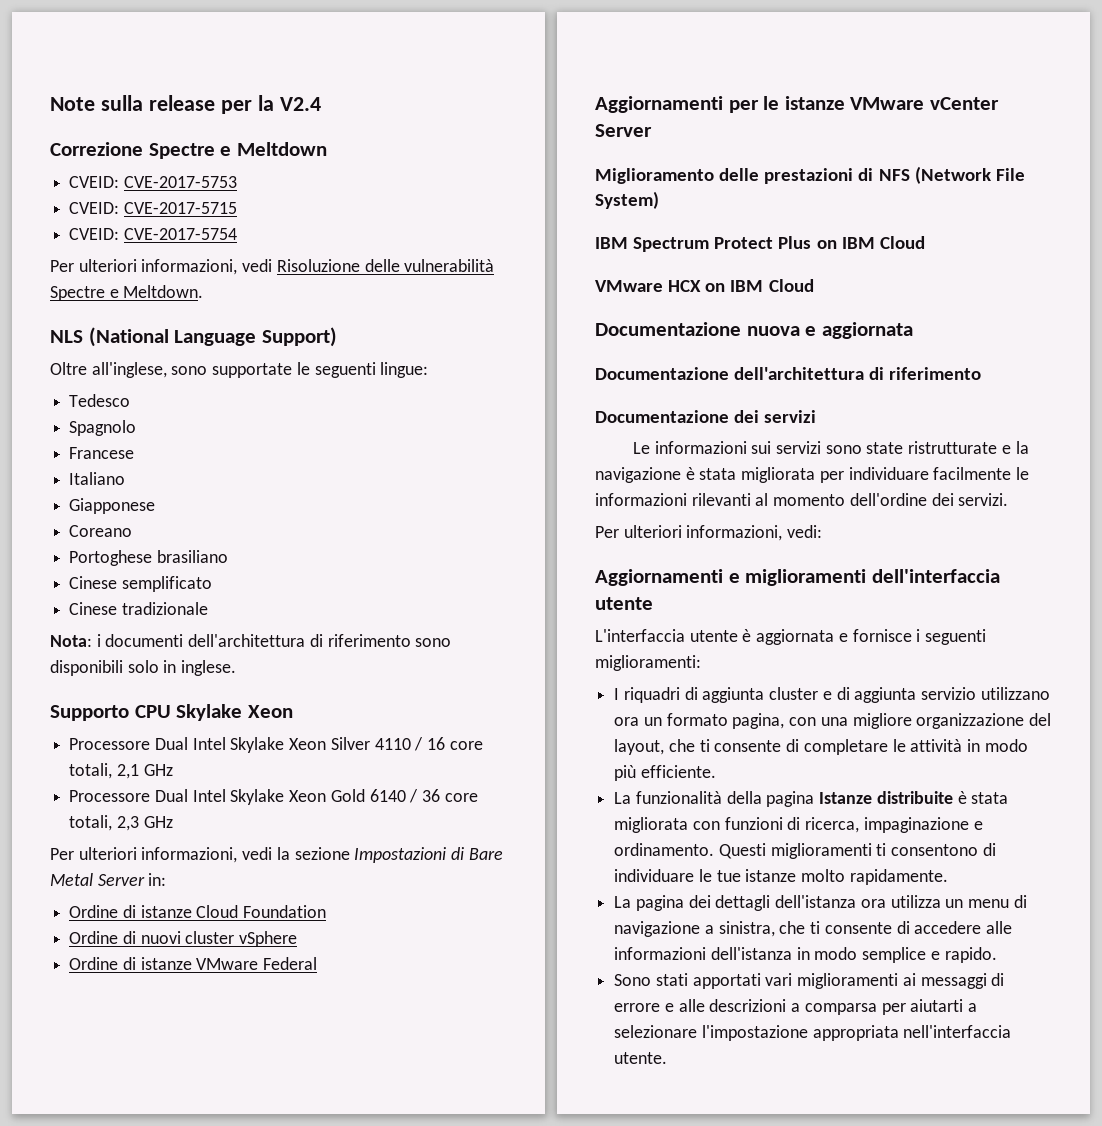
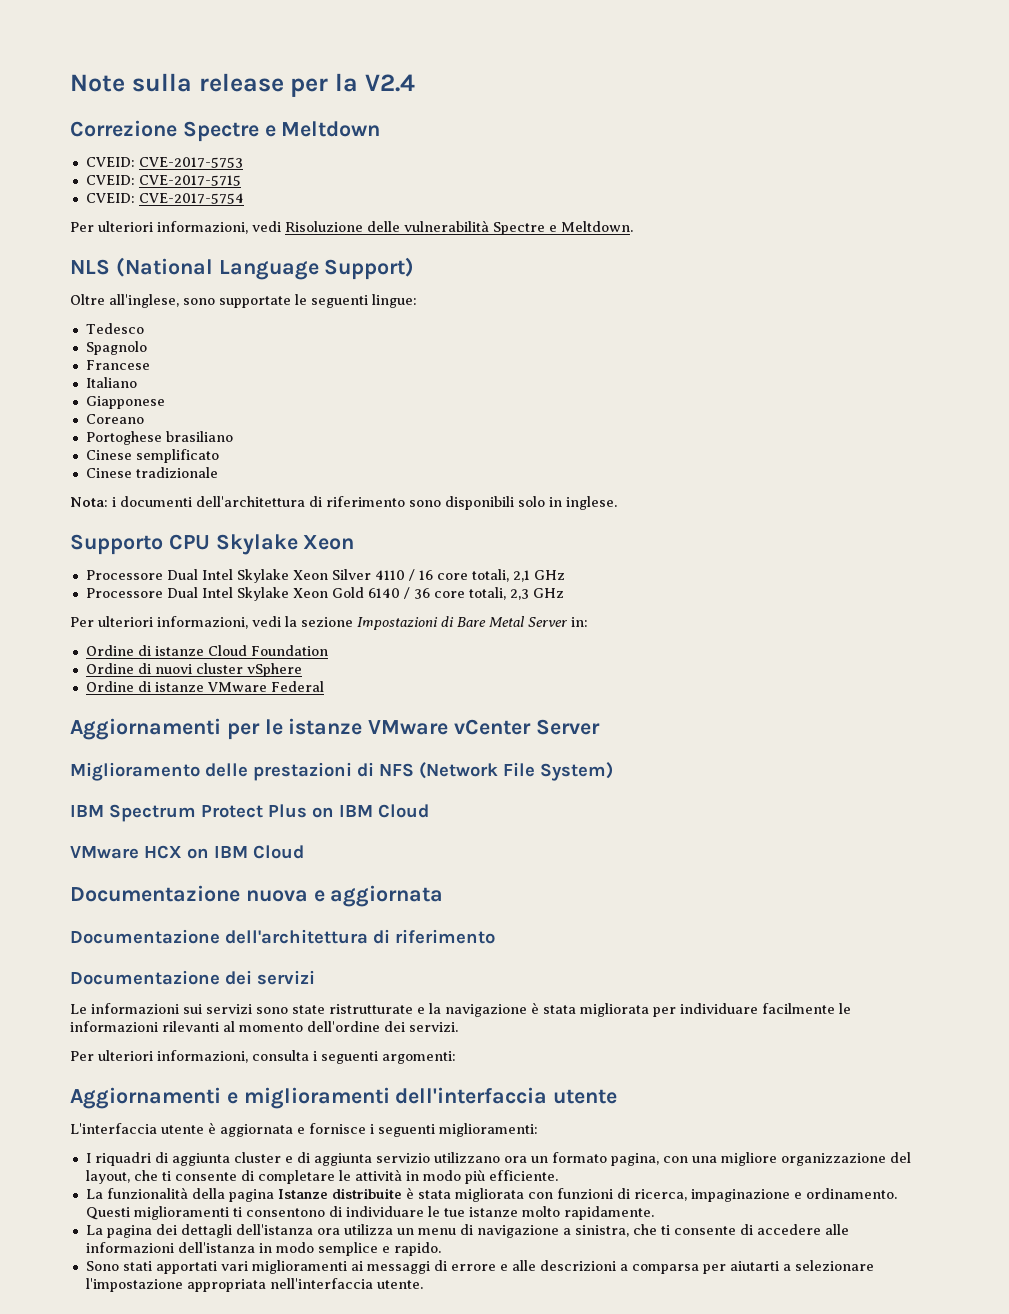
- Per ulteriori informazioni, vedi:
+ Per ulteriori informazioni, consulta i seguenti argomenti:

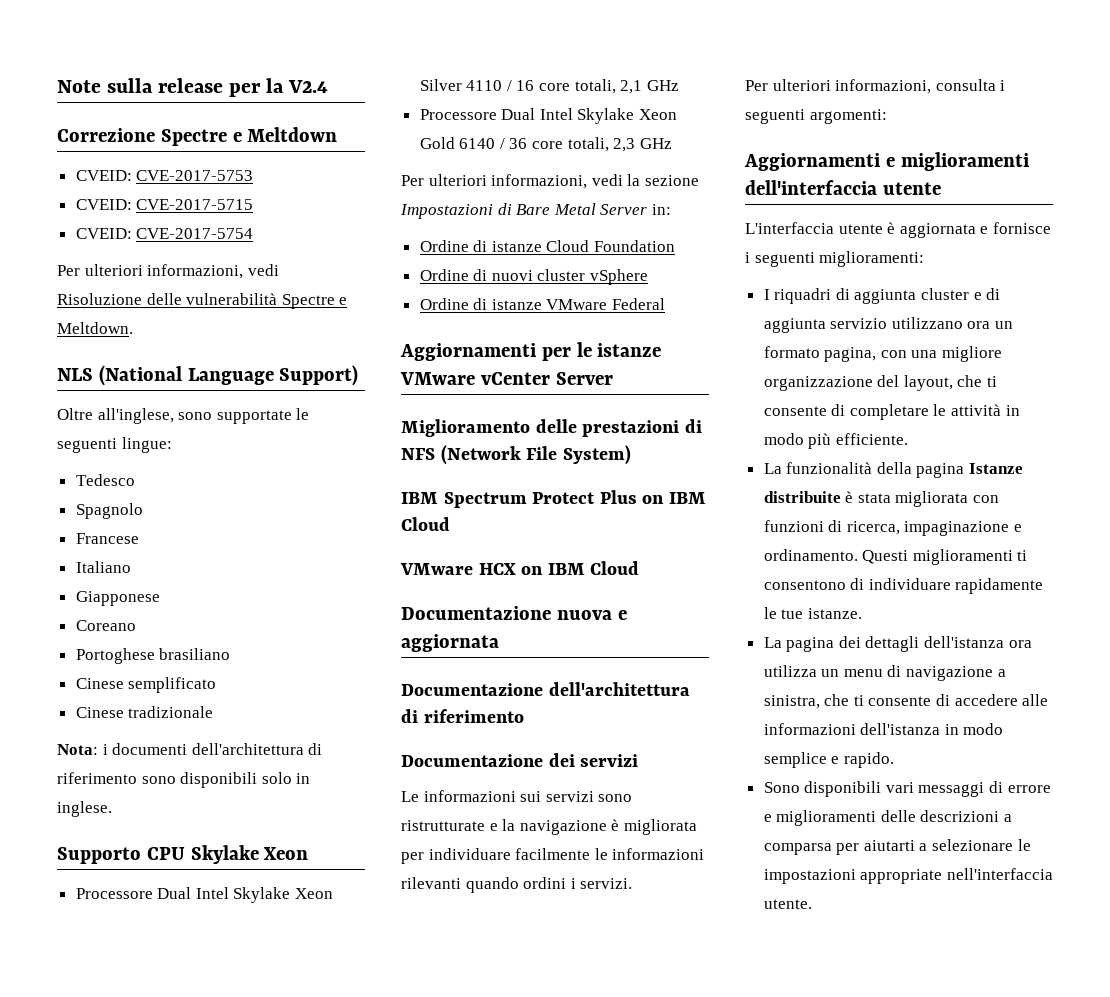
- Le informazioni sui servizi sono state ristrutturate e la navigazione è stata migliorata per individuare facilmente le informazioni rilevanti al momento dell'ordine dei servizi.
+ Le informazioni sui servizi sono ristrutturate e la navigazione è migliorata per individuare facilmente le informazioni rilevanti quando ordini i servizi.
- Questi miglioramenti ti consentono di individuare le tue istanze molto rapidamente.
+ Questi miglioramenti ti consentono di individuare rapidamente le tue istanze.
- Sono stati apportati vari miglioramenti ai messaggi di errore e alle descrizioni a comparsa per aiutarti a selezionare l'impostazione appropriata nell'interfaccia utente.
+ Sono disponibili vari messaggi di errore e miglioramenti delle descrizioni a comparsa per aiutarti a selezionare le impostazioni appropriate nell'interfaccia utente.

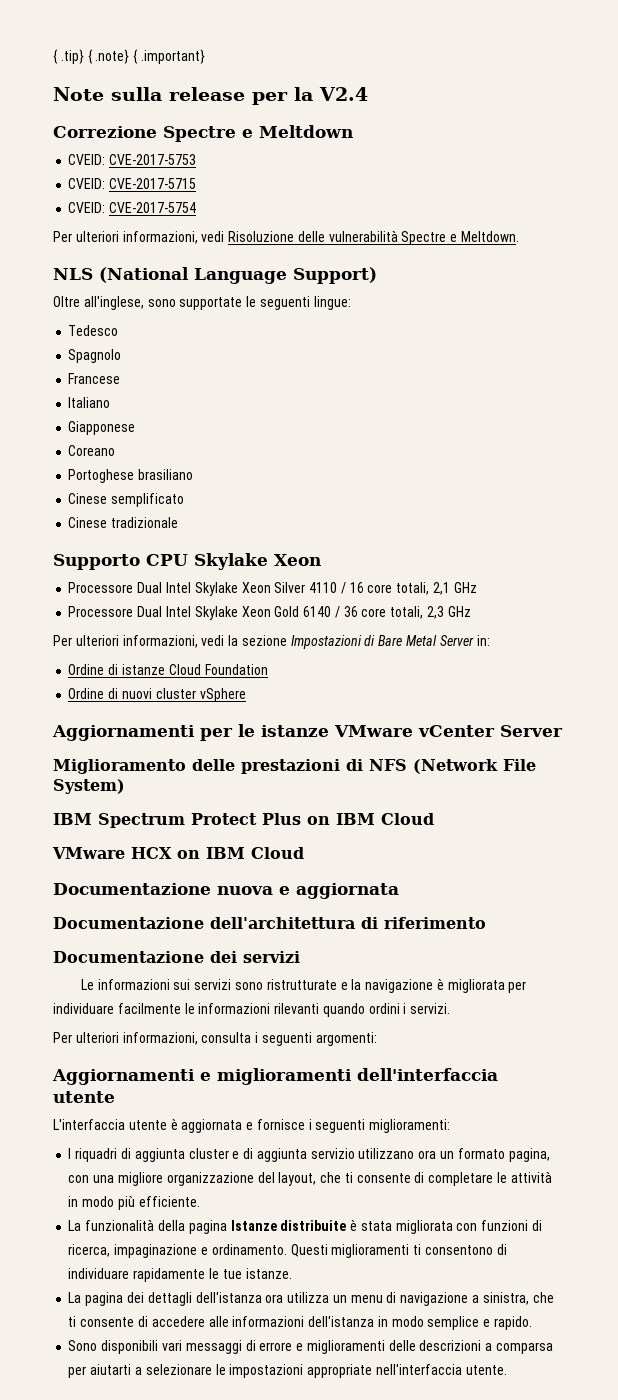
+ { .tip} { .note} { .important}
- Nota: i documenti dell'architettura di riferimento sono disponibili solo in inglese.
- Ordine di istanze VMware Federal

